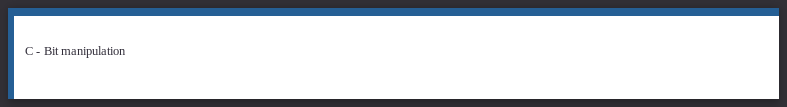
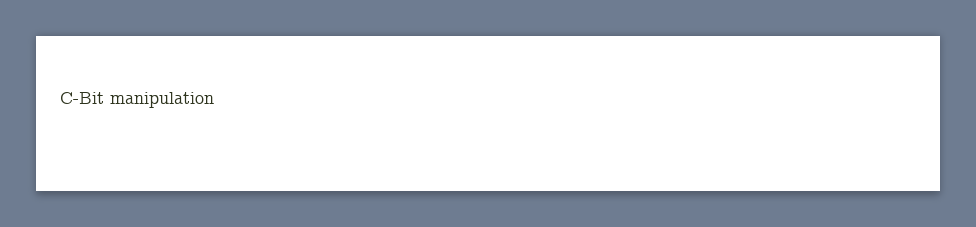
- C - Bit manipulation
+ C-Bit manipulation

